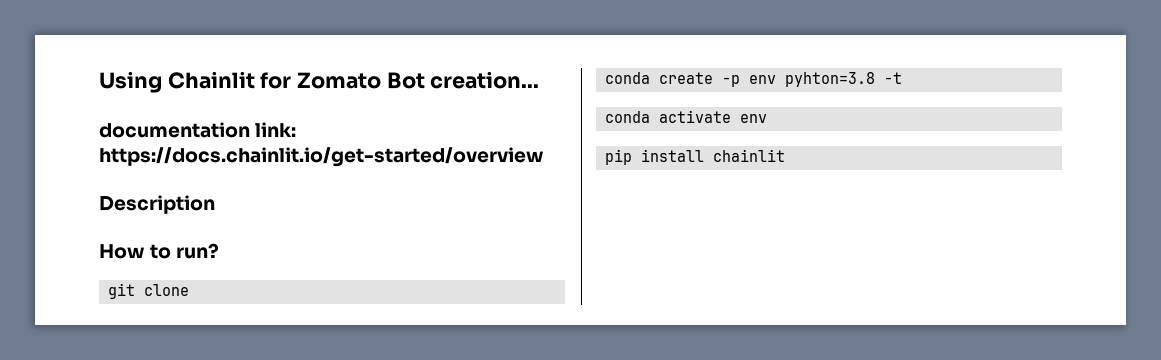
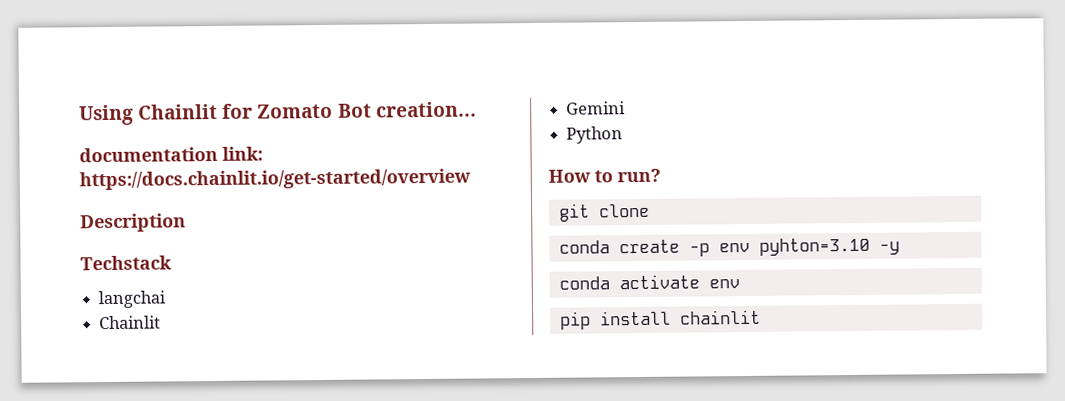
+ Techstack
+ langchai
+ Chainlit
+ Gemini
+ Python
- conda create -p env pyhton=3.8 -t
+ conda create -p env pyhton=3.10 -y

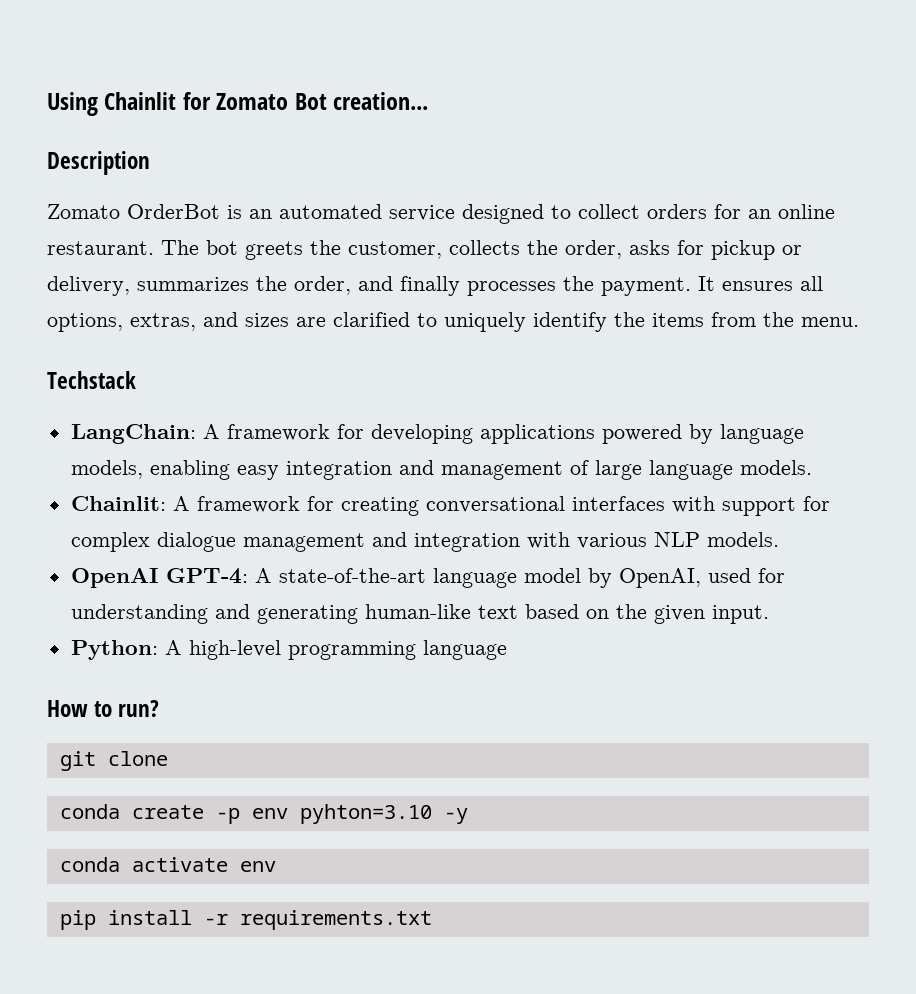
- documentation link: https://docs.chainlit.io/get-started/overview
  Description
+ Zomato OrderBot is an automated service designed to collect orders for an online restaurant. The bot greets the customer, collects the order, asks for pickup or delivery, summarizes the order, and finally processes the payment. It ensures all options, extras, and sizes are clarified to uniquely identify the items from the menu.
  Techstack
- langchai
- Chainlit
- Gemini
- Python
+ LangChain: A framework for developing applications powered by language models, enabling easy integration and management of large language models.
+ Chainlit: A framework for creating conversational interfaces with support for complex dialogue management and integration with various NLP models.
+ OpenAI GPT-4: A state-of-the-art language model by OpenAI, used for understanding and generating human-like text based on the given input.
+ Python: A high-level programming language
- pip install chainlit
+ pip install -r requirements.txt

